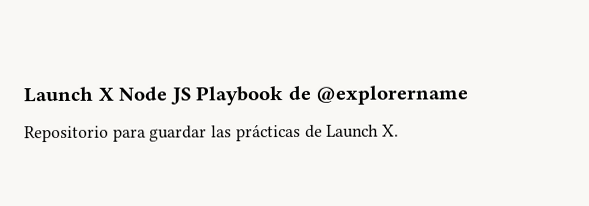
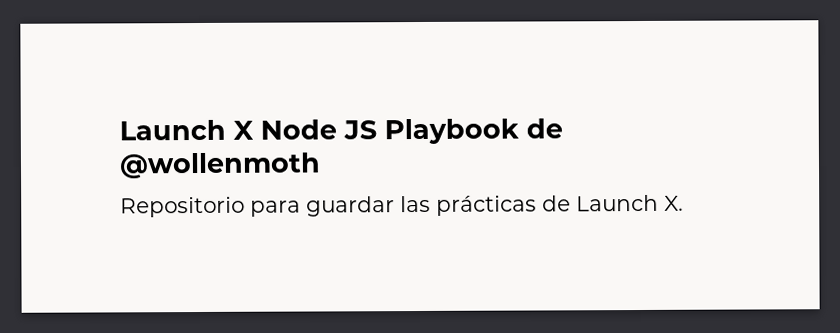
- Launch X Node JS Playbook de @explorername
+ Launch X Node JS Playbook de @wollenmoth

